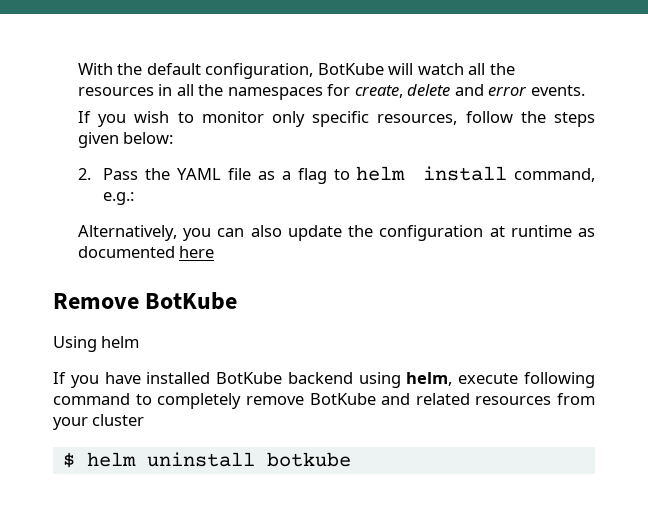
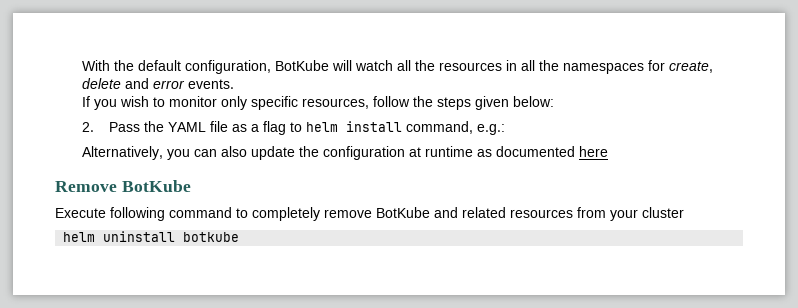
- Using helm
- If you have installed BotKube backend using helm, execute following command to completely remove BotKube and related resources from your cluster
+ Execute following command to completely remove BotKube and related resources from your cluster
- $ helm uninstall botkube
+ helm uninstall botkube

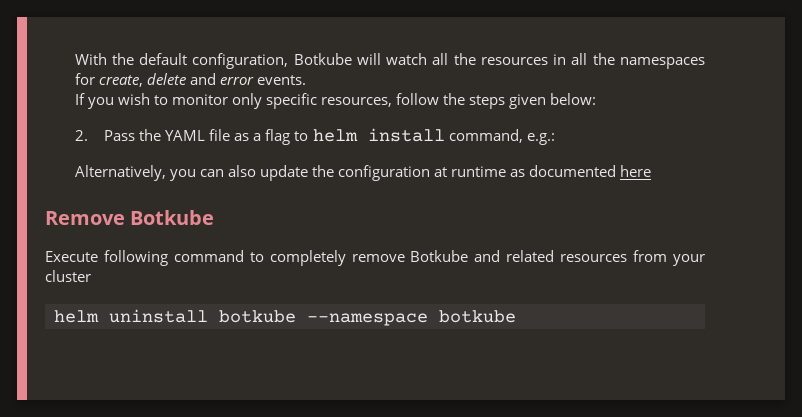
- With the default configuration, BotKube will watch all the resources in all the namespaces for create, delete and error events.
+ With the default configuration, Botkube will watch all the resources in all the namespaces for create, delete and error events.
- Remove BotKube
+ Remove Botkube
- Execute following command to completely remove BotKube and related resources from your cluster
+ Execute following command to completely remove Botkube and related resources from your cluster
- helm uninstall botkube
+ helm uninstall botkube --namespace botkube

